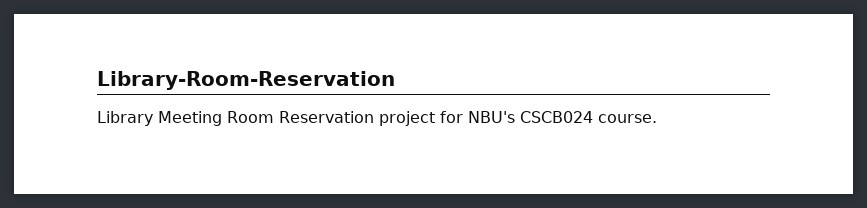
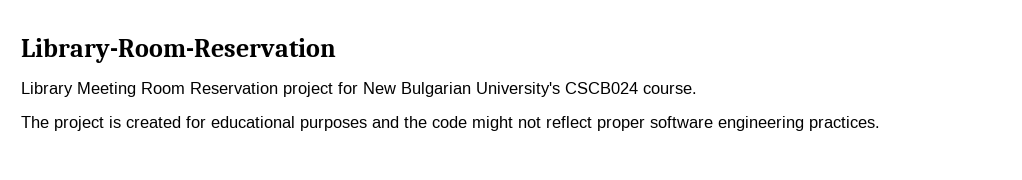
- Library Meeting Room Reservation project for NBU's CSCB024 course.
+ Library Meeting Room Reservation project for New Bulgarian University's CSCB024 course.
+ The project is created for educational purposes and the code might not reflect proper software engineering practices.

